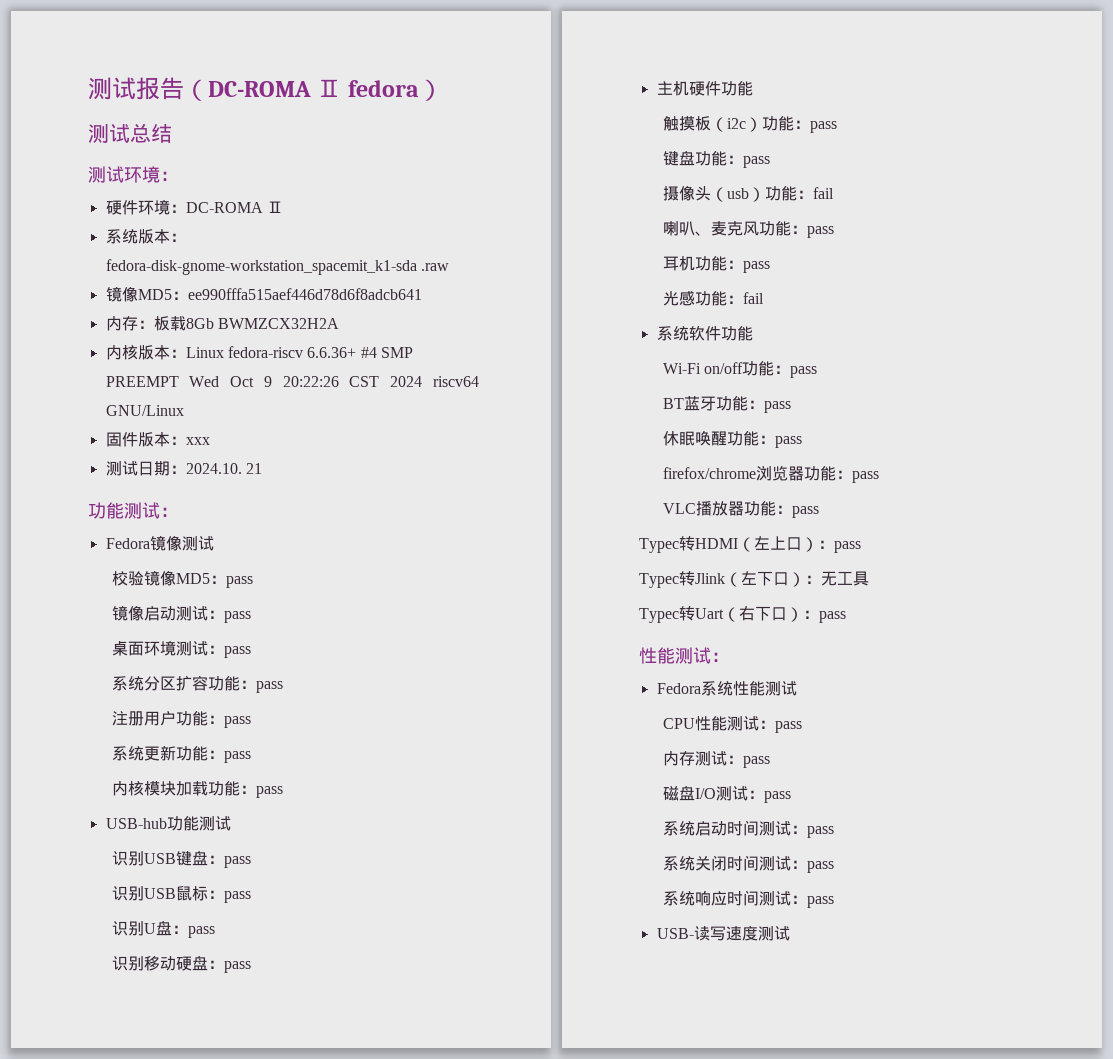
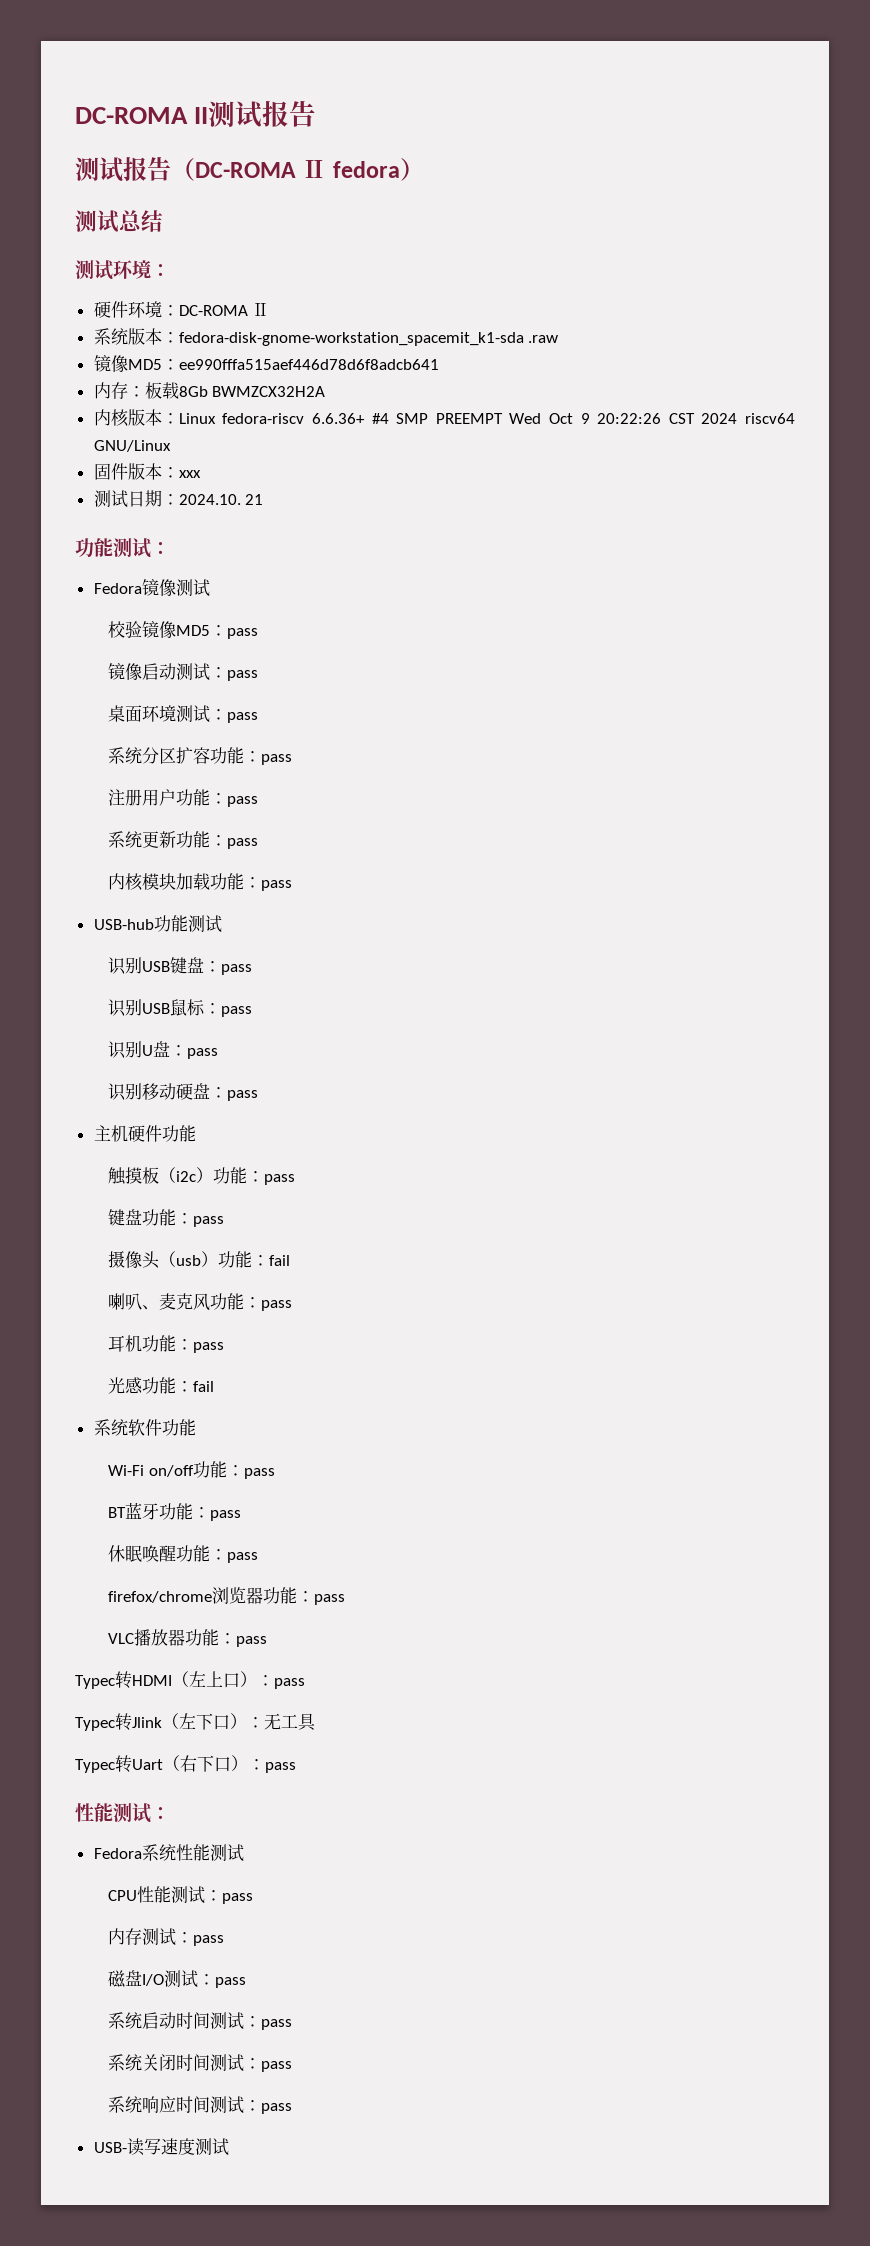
+ DC-ROMA II测试报告

